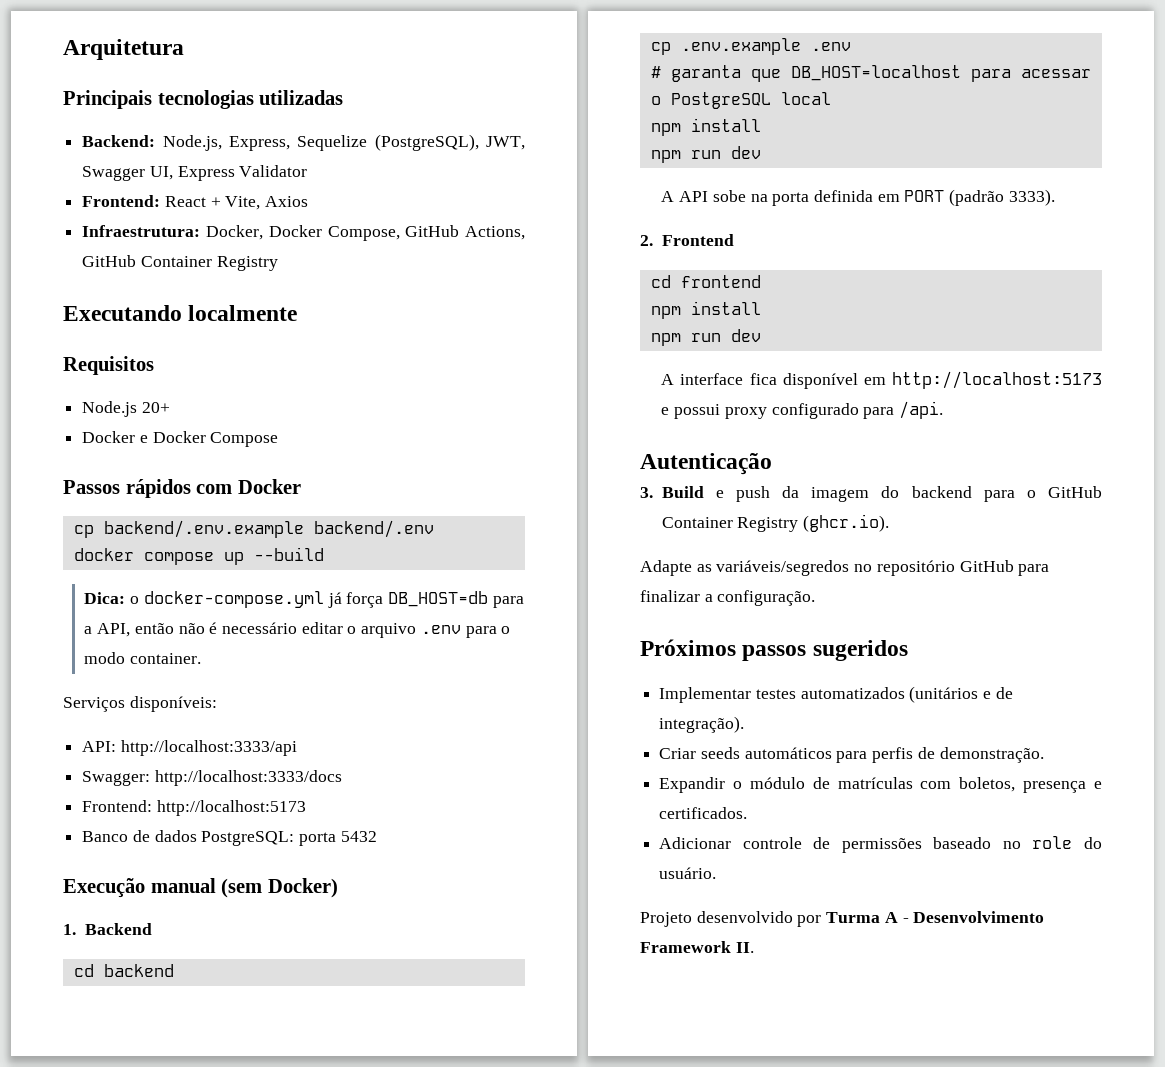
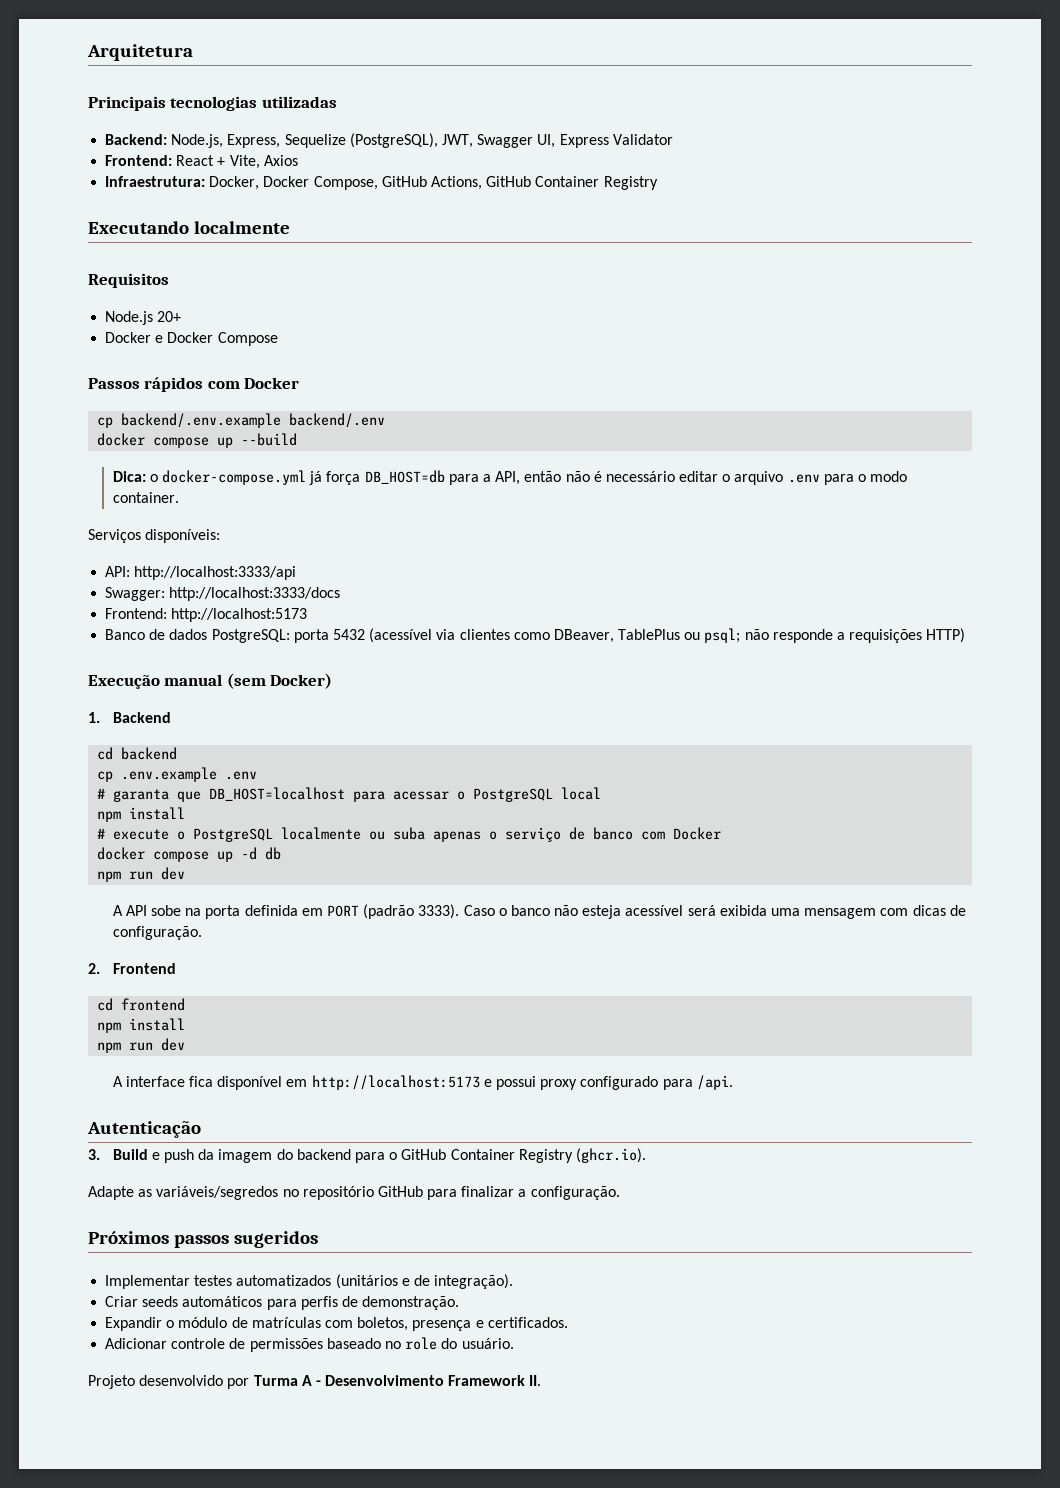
- Banco de dados PostgreSQL: porta 5432
+ Banco de dados PostgreSQL: porta 5432 (acessível via clientes como DBeaver, TablePlus ou psql; não responde a requisições HTTP)
+ # execute o PostgreSQL localmente ou suba apenas o serviço de banco com Docker
+ docker compose up -d db
+ Caso o banco não esteja acessível será exibida uma mensagem com dicas de configuração.

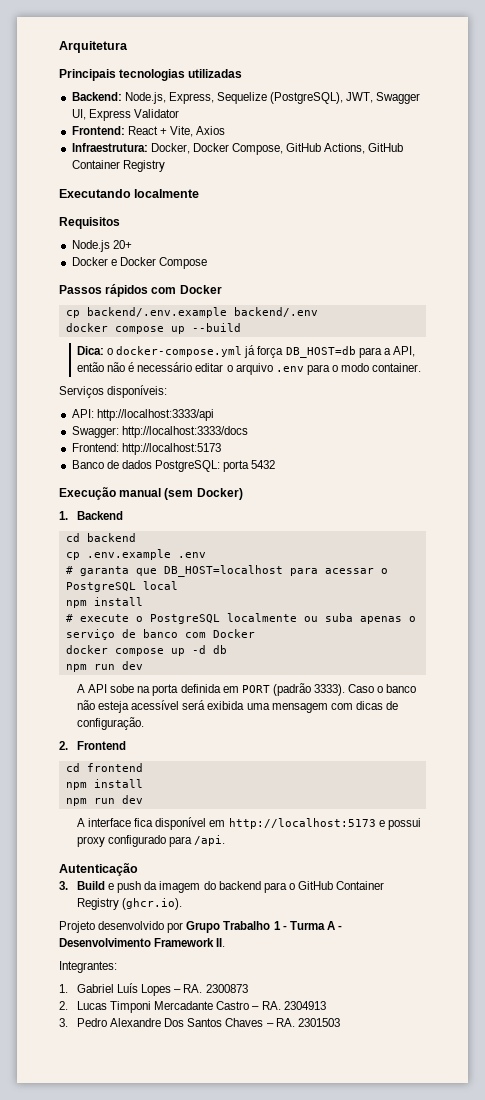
- Banco de dados PostgreSQL: porta 5432 (acessível via clientes como DBeaver, TablePlus ou psql; não responde a requisições HTTP)
+ Banco de dados PostgreSQL: porta 5432
- Adapte as variáveis/segredos no repositório GitHub para finalizar a configuração.
- Próximos passos sugeridos
- Implementar testes automatizados (unitários e de integração).
- Criar seeds automáticos para perfis de demonstração.
- Expandir o módulo de matrículas com boletos, presença e certificados.
- Adicionar controle de permissões baseado no role do usuário.
- Projeto desenvolvido por Turma A - Desenvolvimento Framework II.
+ Projeto desenvolvido por Grupo Trabalho 1 - Turma A - Desenvolvimento Framework II.
+ Integrantes:
+ 1. Gabriel Luís Lopes – RA. 2300873
+ 2. Lucas Timponi Mercadante Castro – RA. 2304913
+ 3. Pedro Alexandre Dos Santos Chaves – RA. 2301503

